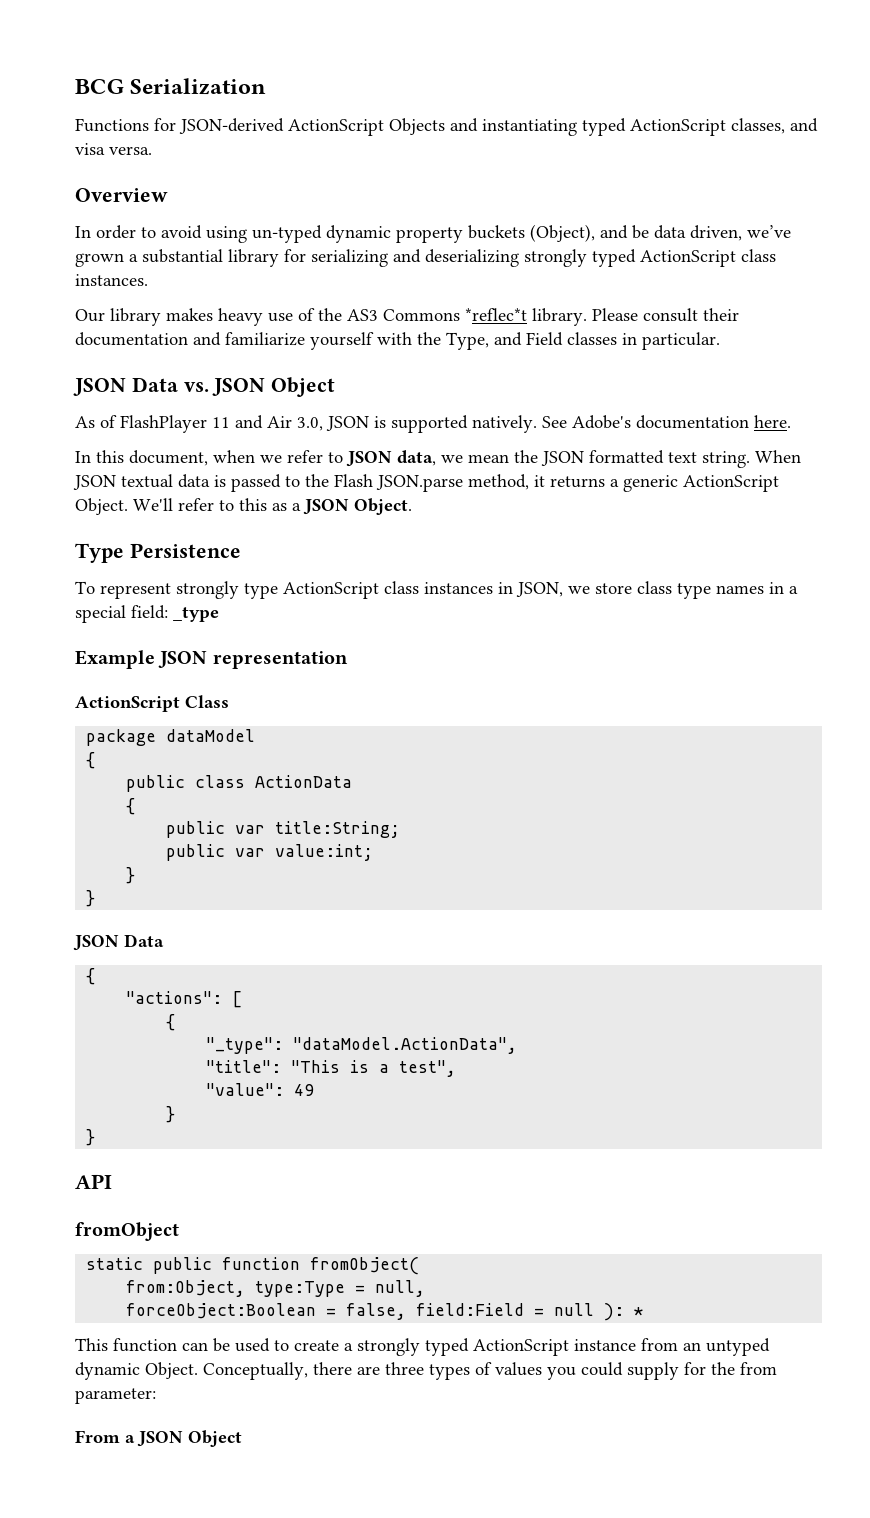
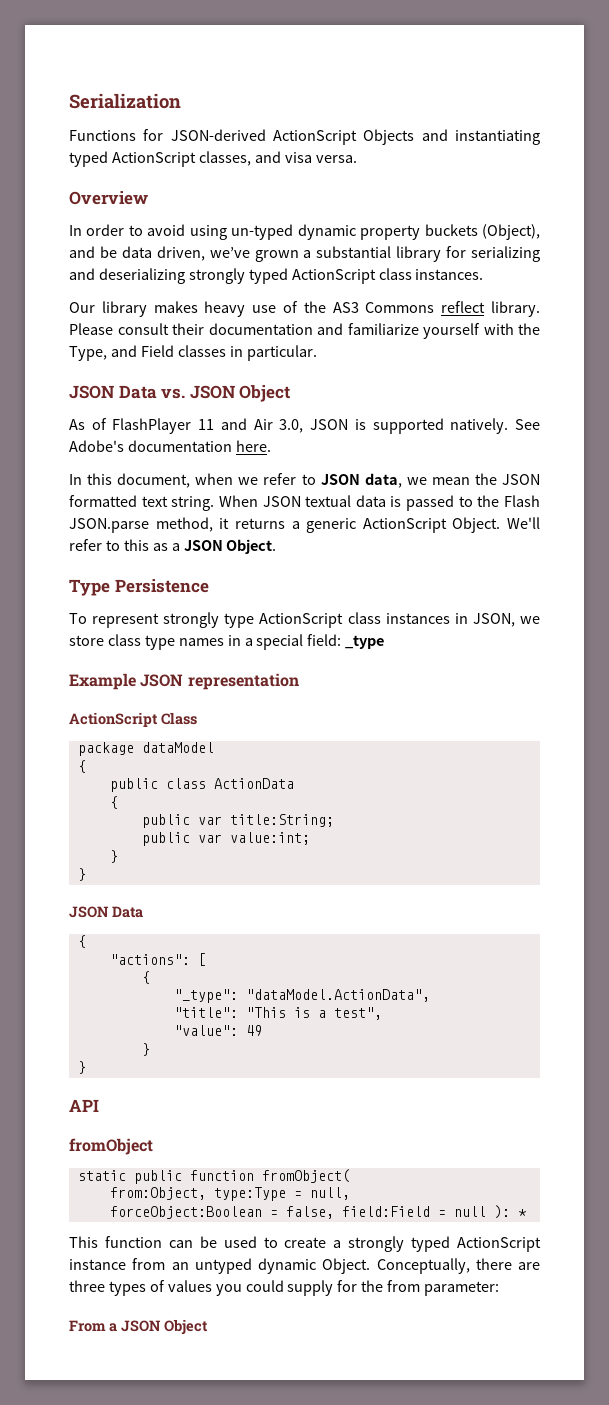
- BCG Serialization
+ Serialization
- Our library makes heavy use of the AS3 Commons *reflec*t library.
+ Our library makes heavy use of the AS3 Commons reflect library.

